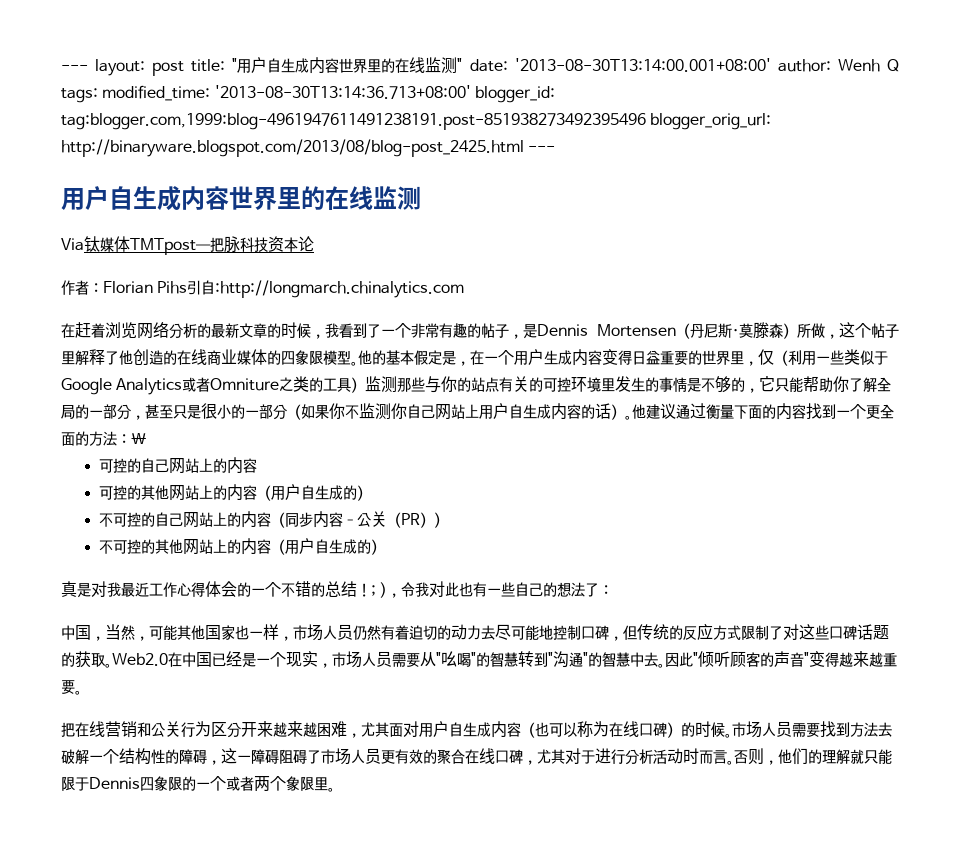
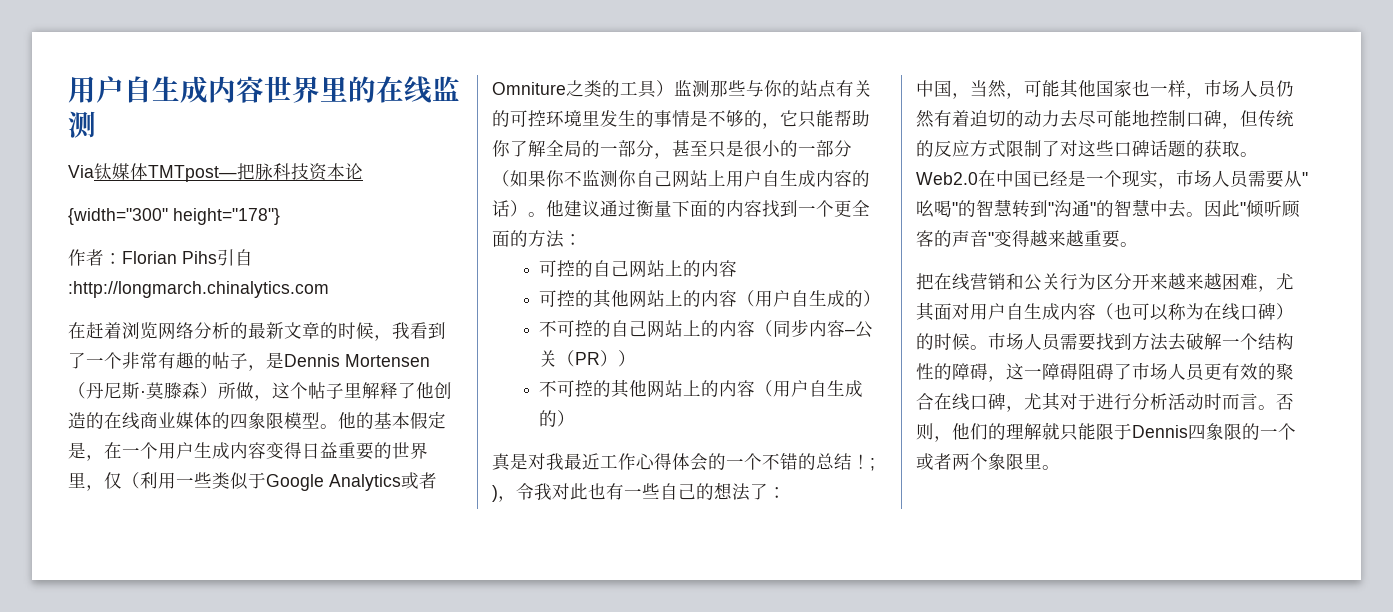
- --- layout: post title: "用户自生成内容世界里的在线监测" date: '2013-08-30T13:14:00.001+08:00' author: Wenh Q tags: modified_time: '2013-08-30T13:14:36.713+08:00' blogger_id: tag:blogger.com,1999:blog-4961947611491238191.post-851938273492395496 blogger_orig_url: http://binaryware.blogspot.com/2013/08/blog-post_2425.html ---
+ {width="300" height="178"}
- 他建议通过衡量下面的内容找到一个更全面的方法：\
+ 他建议通过衡量下面的内容找到一个更全面的方法：

